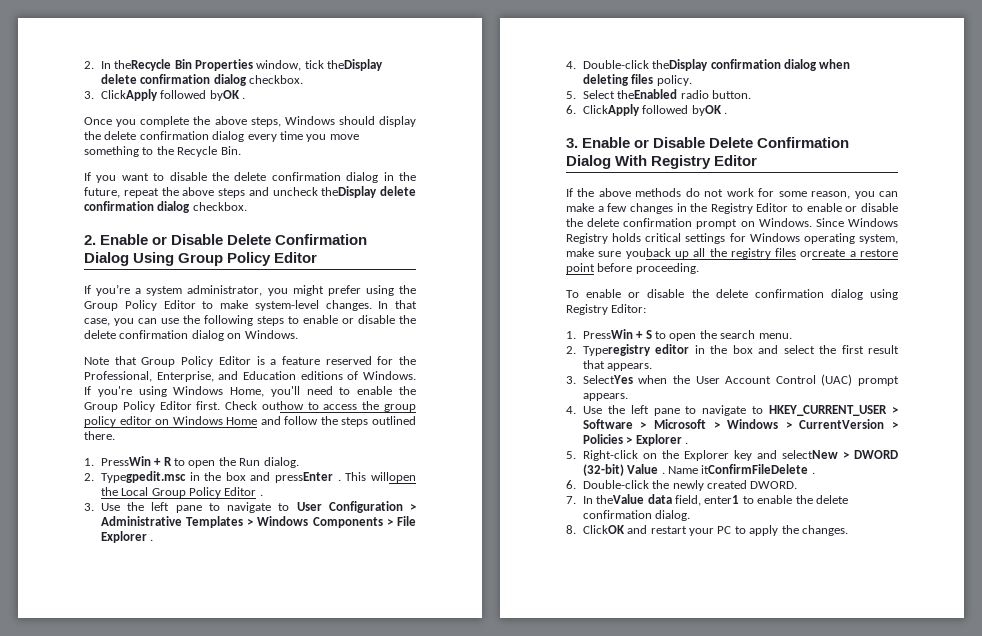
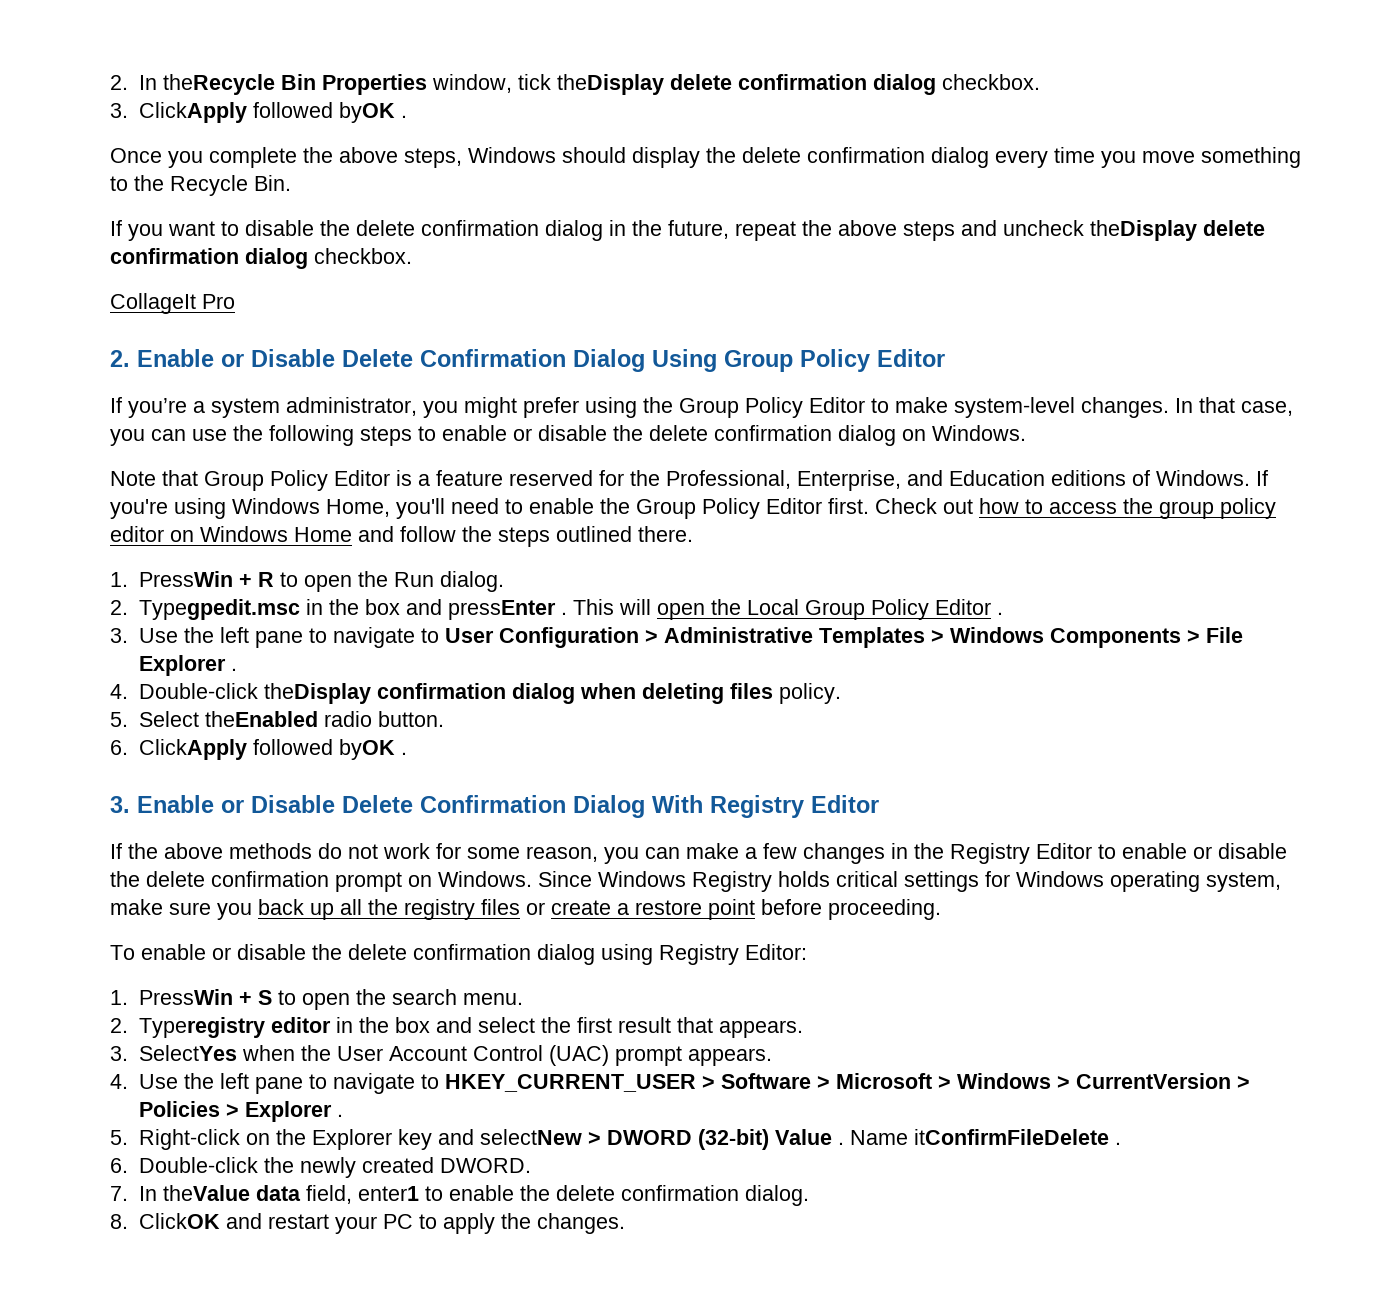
+ CollageIt Pro
- Check outhow to access the group policy editor on Windows Home and follow the steps outlined there.
+ Check out how to access the group policy editor on Windows Home and follow the steps outlined there.
- This willopen the Local Group Policy Editor .
+ This will open the Local Group Policy Editor .
- Since Windows Registry holds critical settings for Windows operating system, make sure youback up all the registry files orcreate a restore point before proceeding.
+ Since Windows Registry holds critical settings for Windows operating system, make sure you back up all the registry files or create a restore point before proceeding.

